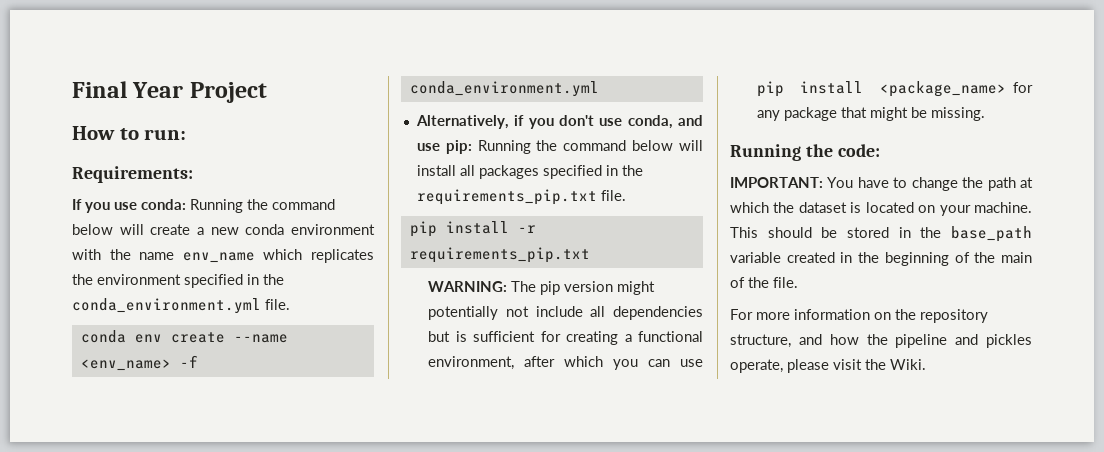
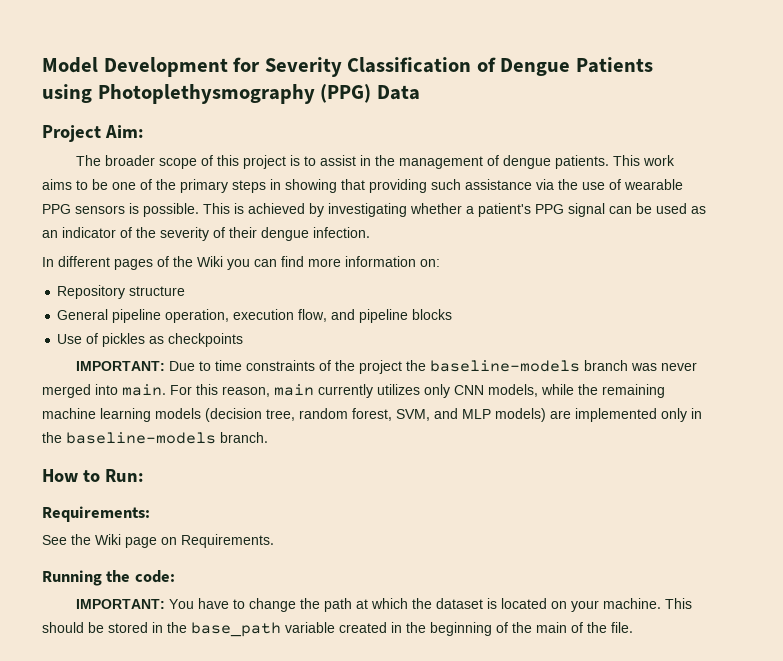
- Final Year Project
+ Model Development for Severity Classification of Dengue Patients using Photoplethysmography (PPG) Data
+ Project Aim:
+ The broader scope of this project is to assist in the management of dengue patients. This work aims to be one of the primary steps in showing that providing such assistance via the use of wearable PPG sensors is possible. This is achieved by investigating whether a patient's PPG signal can be used as an indicator of the severity of their dengue infection.
+ In different pages of the Wiki you can find more information on:
+ Repository structure
+ General pipeline operation, execution flow, and pipeline blocks
+ Use of pickles as checkpoints
+ IMPORTANT: Due to time constraints of the project the baseline-models branch was never merged into main. For this reason, main currently utilizes only CNN models, while the remaining machine learning models (decision tree, random forest, SVM, and MLP models) are implemented only in the baseline-models branch.
- How to run:
+ How to Run:
- If you use conda: Running the command below will create a new conda environment with the name env_name which replicates the environment specified in the conda_environment.yml file.
- conda env create --name <env_name> -f conda_environment.yml
- Alternatively, if you don't use conda, and use pip: Running the command below will install all packages specified in the requirements_pip.txt file.
- pip install -r requirements_pip.txt
- WARNING: The pip version might potentially not include all dependencies but is sufficient for creating a functional environment, after which you can use pip install <package_name> for any package that might be missing.
+ See the Wiki page on Requirements.
- For more information on the repository structure, and how the pipeline and pickles operate, please visit the Wiki.

